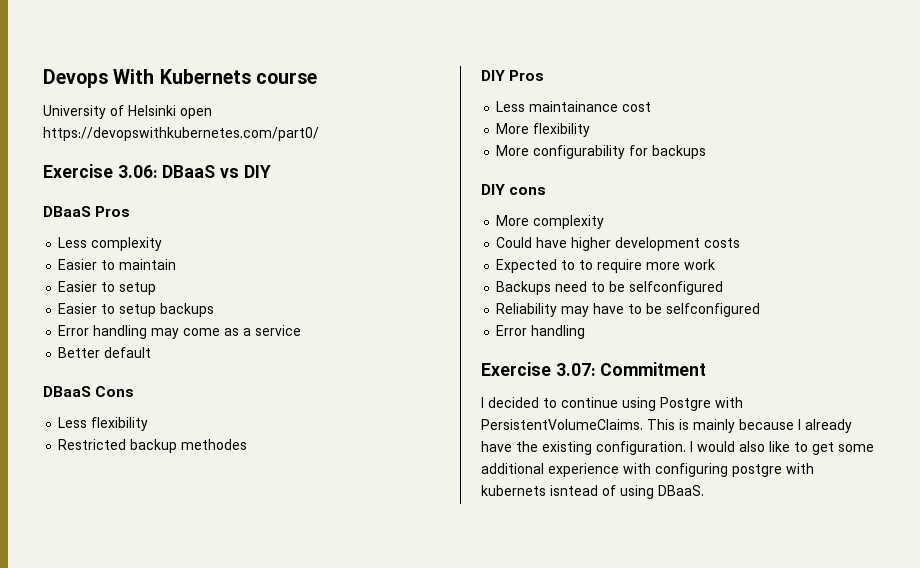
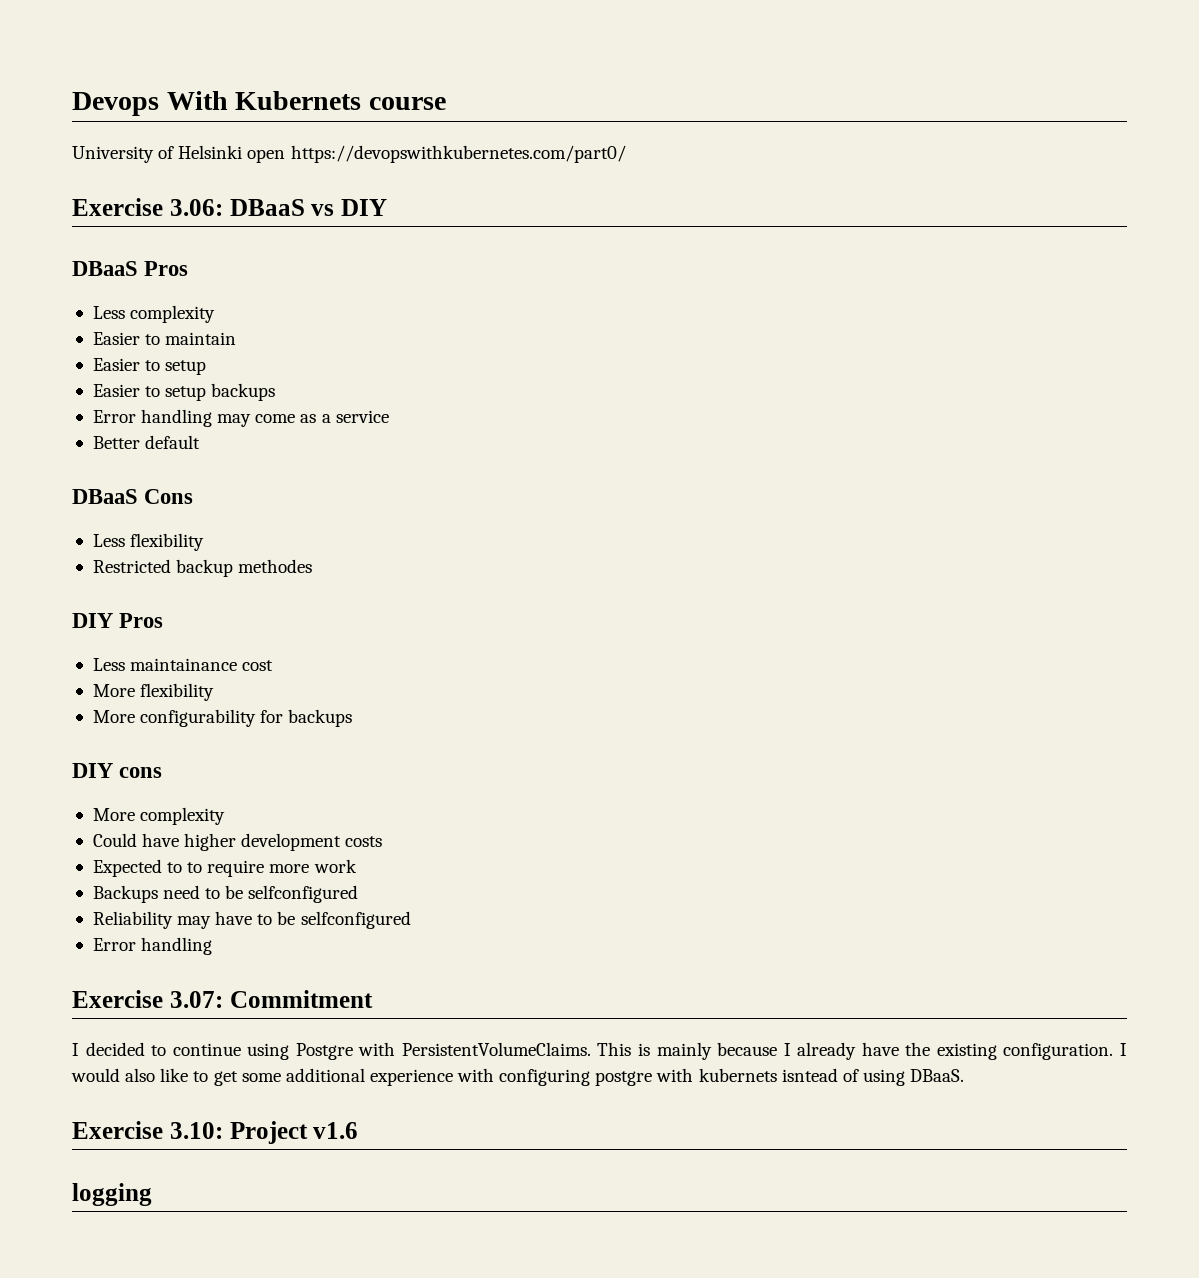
+ Exercise 3.10: Project v1.6
+ logging

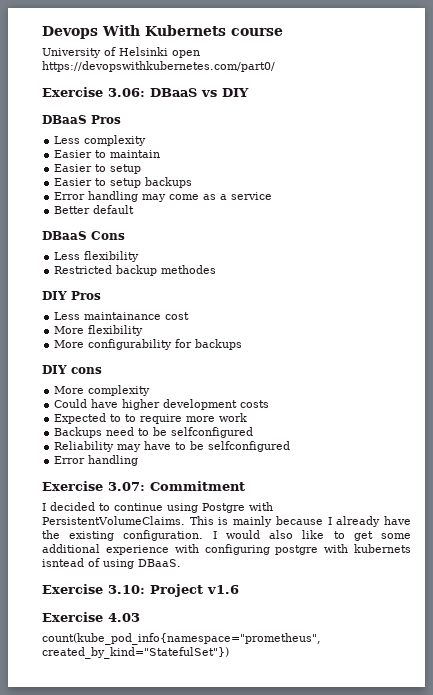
- logging
+ Exercise 4.03
+ count(kube_pod_info{namespace="prometheus", created_by_kind="StatefulSet"})

